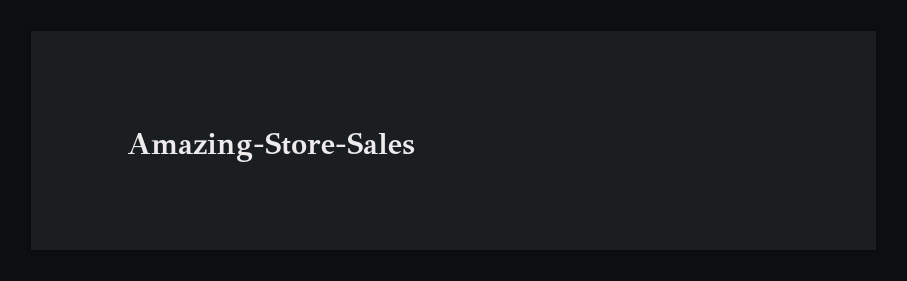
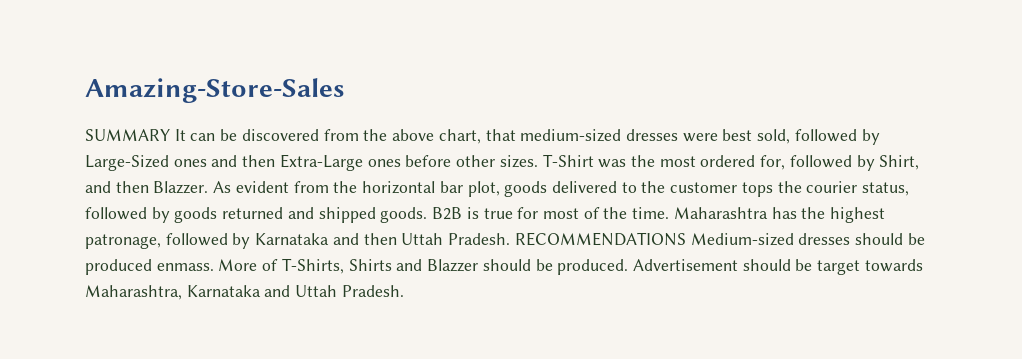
+ SUMMARY It can be discovered from the above chart, that medium-sized dresses were best sold, followed by Large-Sized ones and then Extra-Large ones before other sizes. T-Shirt was the most ordered for, followed by Shirt, and then Blazzer. As evident from the horizontal bar plot, goods delivered to the customer tops the courier status, followed by goods returned and shipped goods. B2B is true for most of the time. Maharashtra has the highest patronage, followed by Karnataka and then Uttah Pradesh. RECOMMENDATIONS Medium-sized dresses should be produced enmass. More of T-Shirts, Shirts and Blazzer should be produced. Advertisement should be target towards Maharashtra, Karnataka and Uttah Pradesh.

